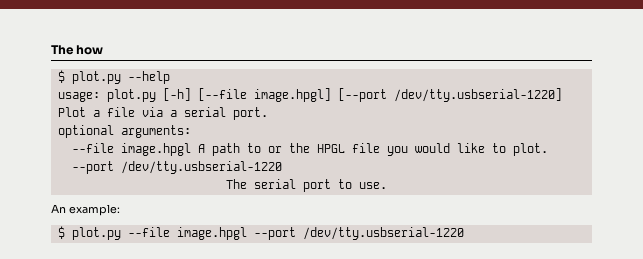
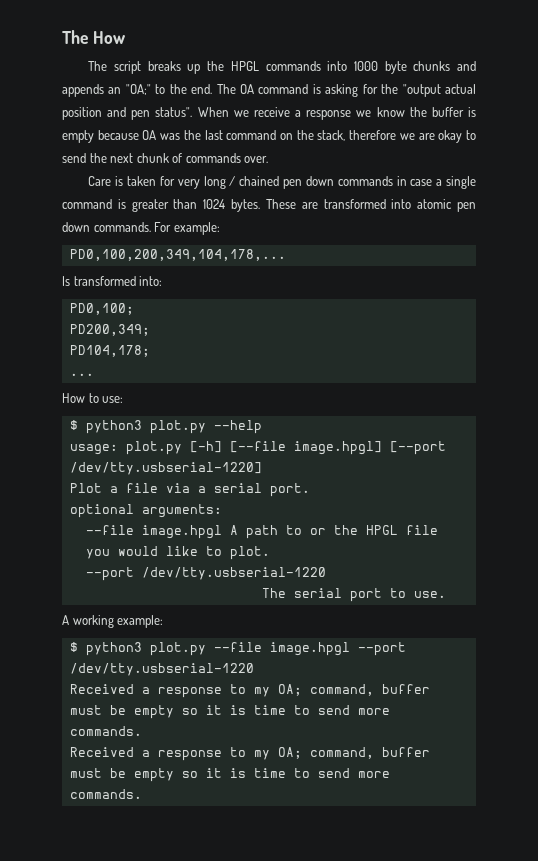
- The how
- $ plot.py --help
+ The How
+ The script breaks up the HPGL commands into 1000 byte chunks and appends an "OA;" to the end. The OA command is asking for the "output actual position and pen status". When we receive a response we know the buffer is empty because OA was the last command on the stack, therefore we are okay to send the next chunk of commands over.
+ Care is taken for very long / chained pen down commands in case a single command is greater than 1024 bytes. These are transformed into atomic pen down commands. For example:
+ PD0,100,200,349,104,178,...
+ Is transformed into:
+ PD0,100;
+ PD200,349;
+ PD104,178;
+ ...
+ How to use:
+ $ python3 plot.py --help
- An example:
+ A working example:
- $ plot.py --file image.hpgl --port /dev/tty.usbserial-1220
+ $ python3 plot.py --file image.hpgl --port /dev/tty.usbserial-1220
+ Received a response to my OA; command, buffer must be empty so it is time to send more commands.
+ Received a response to my OA; command, buffer must be empty so it is time to send more commands.

